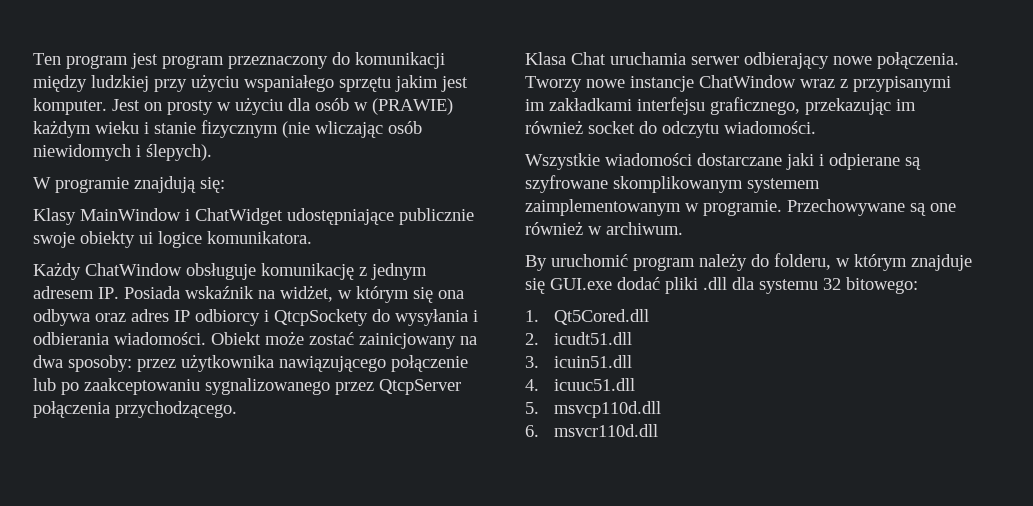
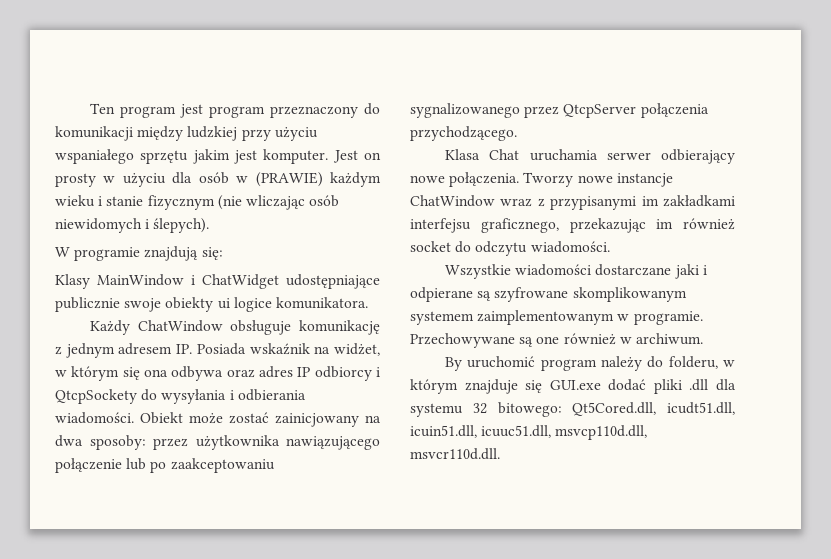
- By uruchomić program należy do folderu, w którym znajduje się GUI.exe dodać pliki .dll dla systemu 32 bitowego:
- 1. Qt5Cored.dll
- 2. icudt51.dll
- 3. icuin51.dll
- 4. icuuc51.dll
- 5. msvcp110d.dll
- 6. msvcr110d.dll
+ By uruchomić program należy do folderu, w którym znajduje się GUI.exe dodać pliki .dll dla systemu 32 bitowego: Qt5Cored.dll, icudt51.dll, icuin51.dll, icuuc51.dll, msvcp110d.dll, msvcr110d.dll.

